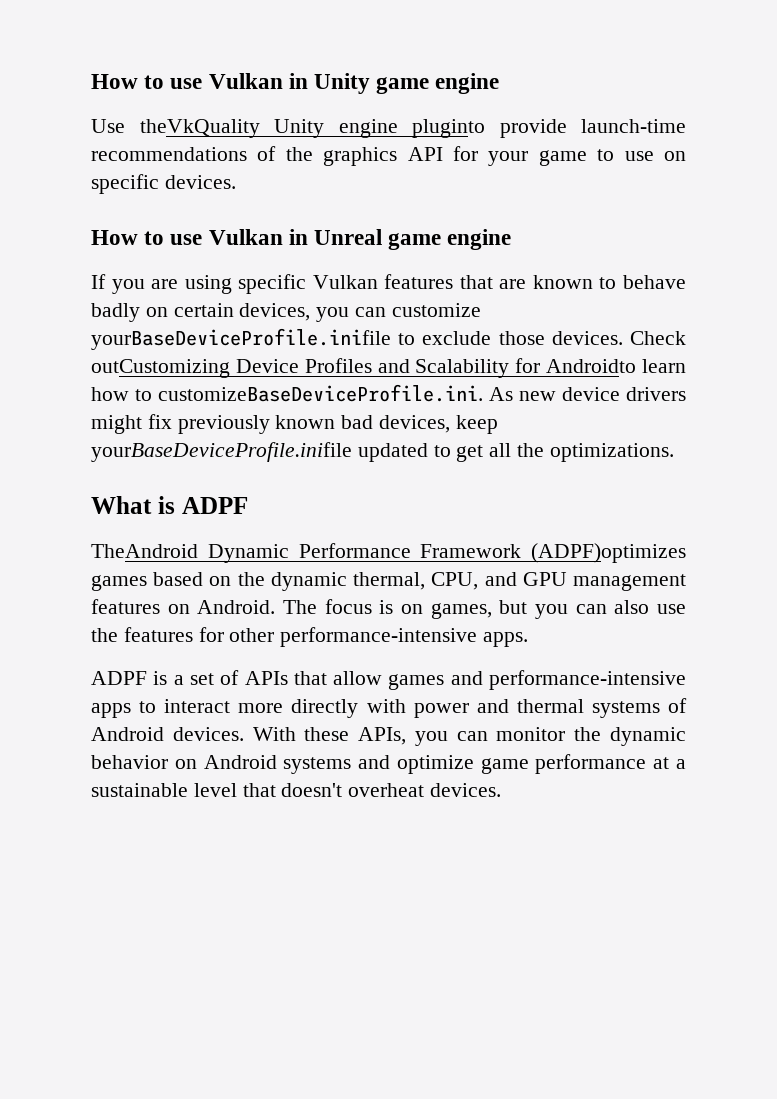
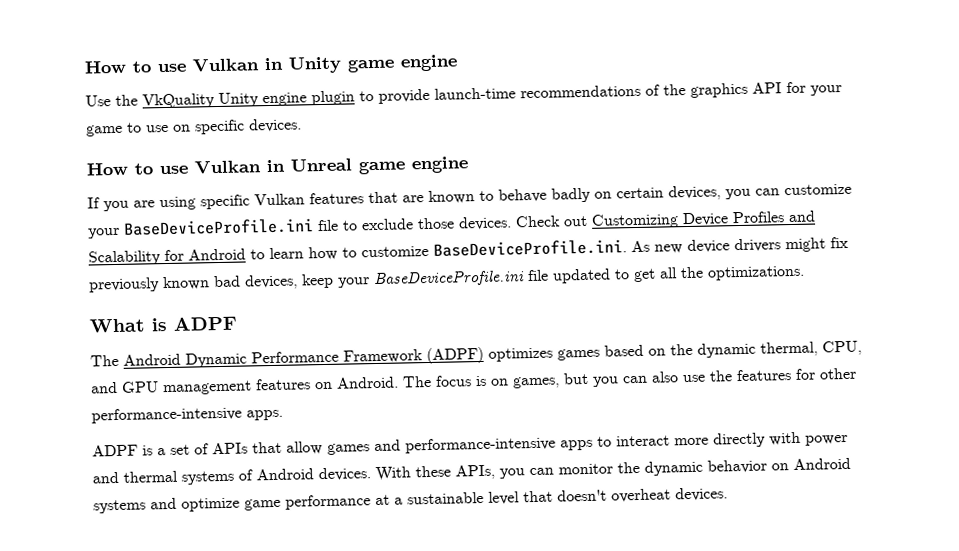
- Use theVkQuality Unity engine pluginto provide launch-time recommendations of the graphics API for your game to use on specific devices.
+ Use the VkQuality Unity engine plugin to provide launch-time recommendations of the graphics API for your game to use on specific devices.
- If you are using specific Vulkan features that are known to behave badly on certain devices, you can customize yourBaseDeviceProfile.inifile to exclude those devices.
+ If you are using specific Vulkan features that are known to behave badly on certain devices, you can customize your BaseDeviceProfile.ini file to exclude those devices.
- Check outCustomizing Device Profiles and Scalability for Androidto learn how to customizeBaseDeviceProfile.ini. As new device drivers might fix previously known bad devices, keep yourBaseDeviceProfile.inifile updated to get all the optimizations.
+ Check out Customizing Device Profiles and Scalability for Android to learn how to customize BaseDeviceProfile.ini. As new device drivers might fix previously known bad devices, keep your BaseDeviceProfile.ini file updated to get all the optimizations.
- TheAndroid Dynamic Performance Framework (ADPF)optimizes games based on the dynamic thermal, CPU, and GPU management features on Android.
+ The Android Dynamic Performance Framework (ADPF) optimizes games based on the dynamic thermal, CPU, and GPU management features on Android.

